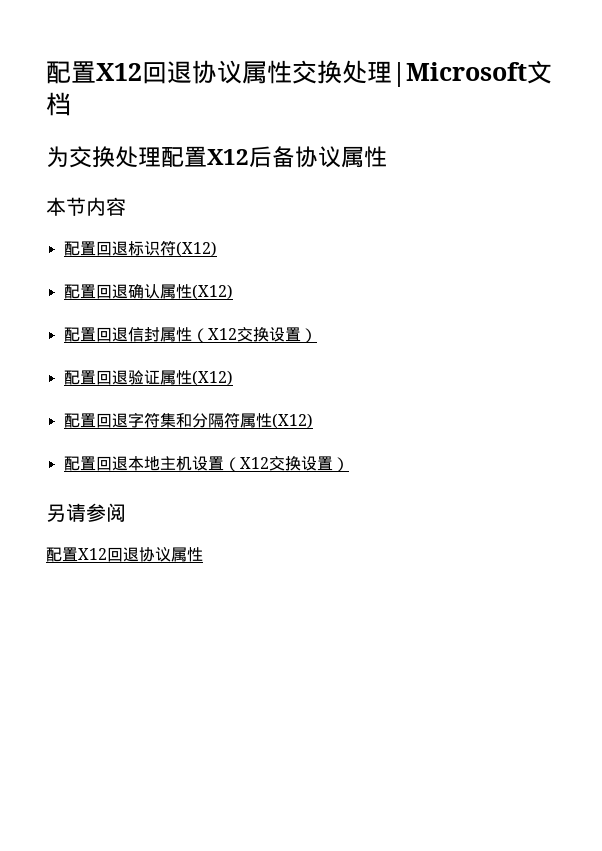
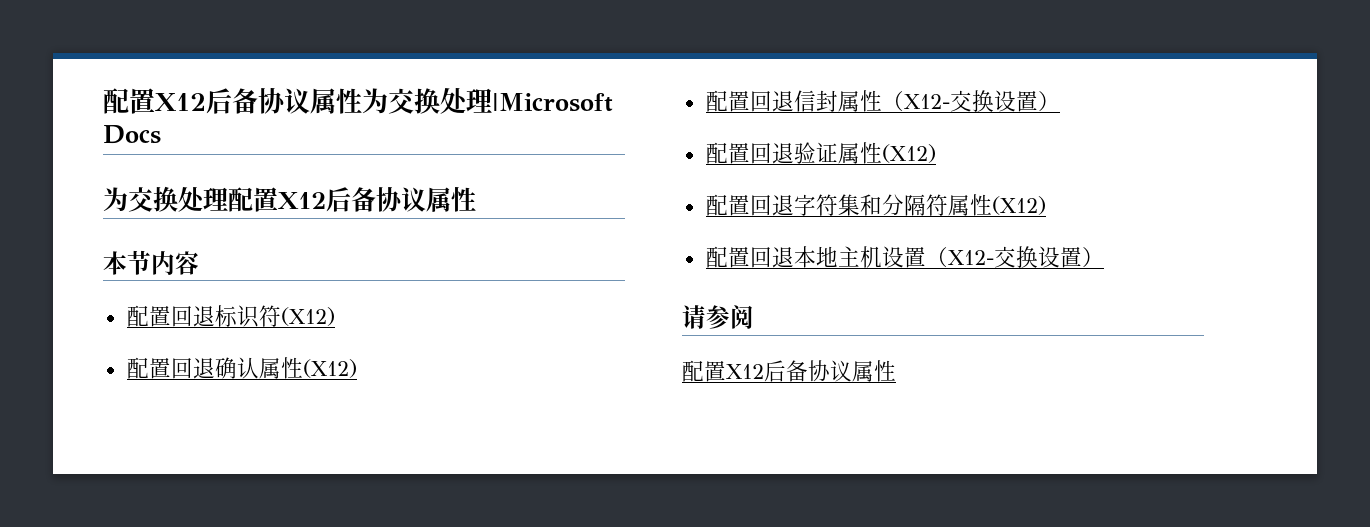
- 配置X12回退协议属性交换处理|Microsoft文档
+ 配置X12后备协议属性为交换处理|Microsoft Docs
- 配置回退信封属性（X12交换设置）
+ 配置回退信封属性（X12-交换设置）
- 配置回退本地主机设置（X12交换设置）
- 另请参阅
- 配置X12回退协议属性
+ 配置回退本地主机设置（X12-交换设置）
+ 请参阅
+ 配置X12后备协议属性

